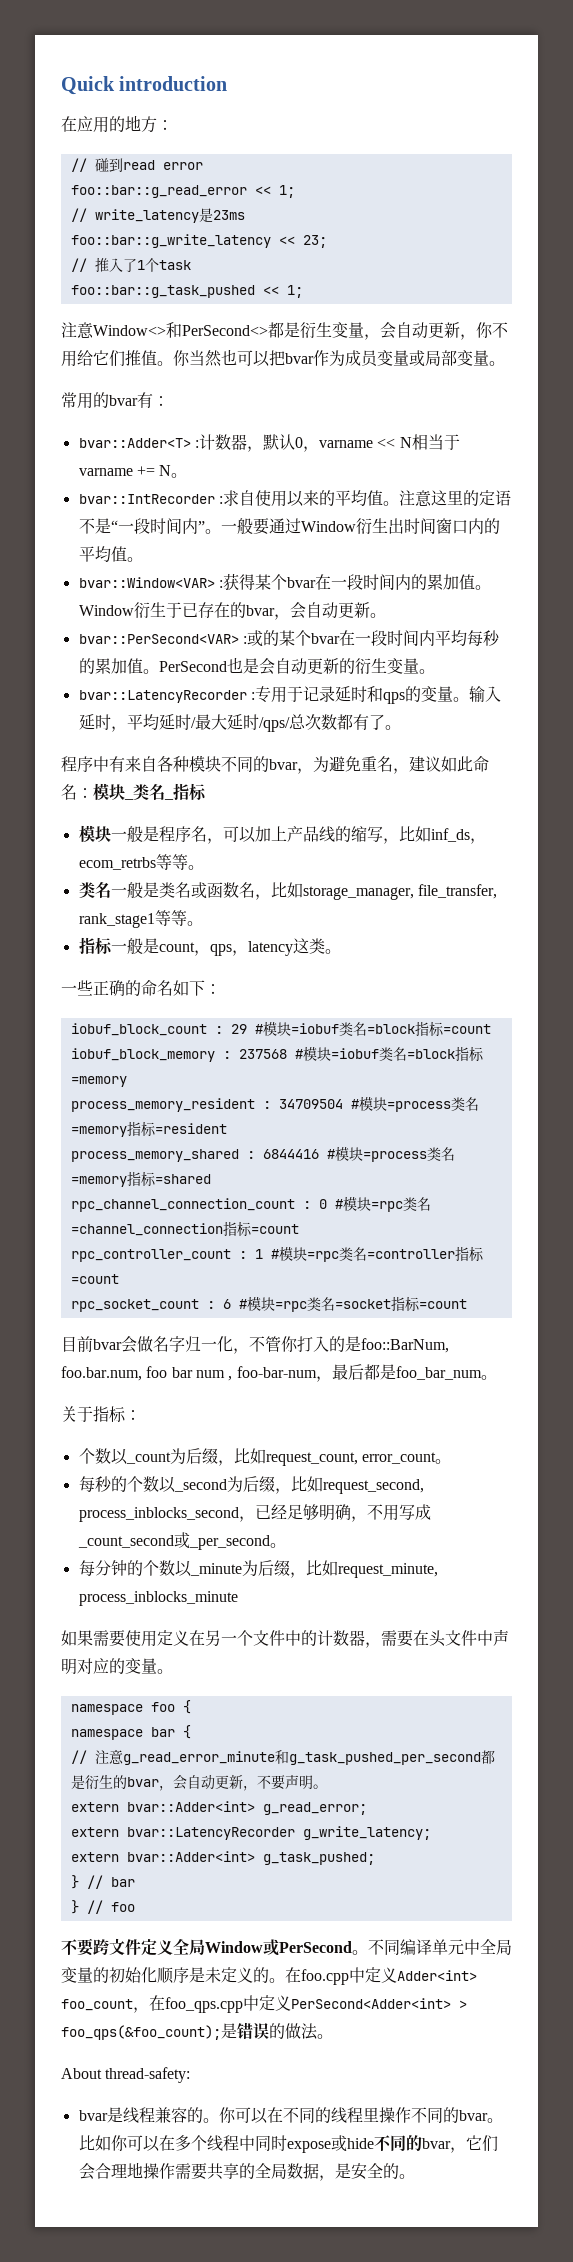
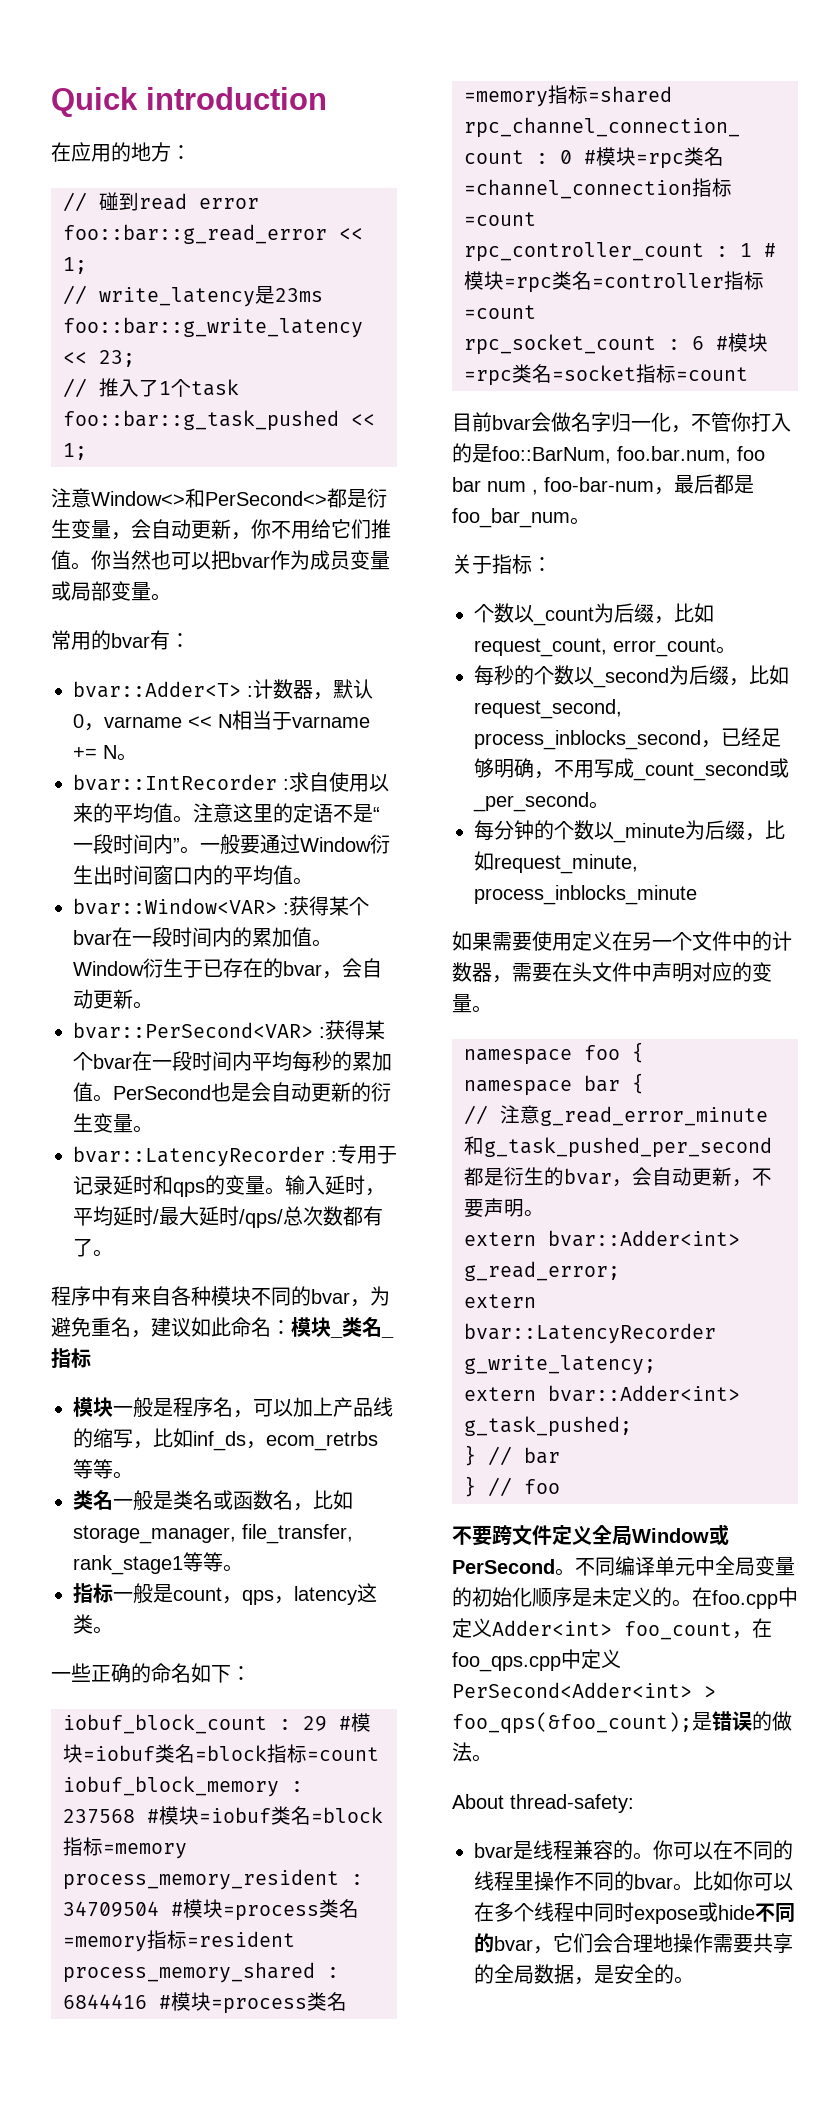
- bvar::PerSecond<VAR> :或的某个bvar在一段时间内平均每秒的累加值。
+ bvar::PerSecond<VAR> :获得某个bvar在一段时间内平均每秒的累加值。

